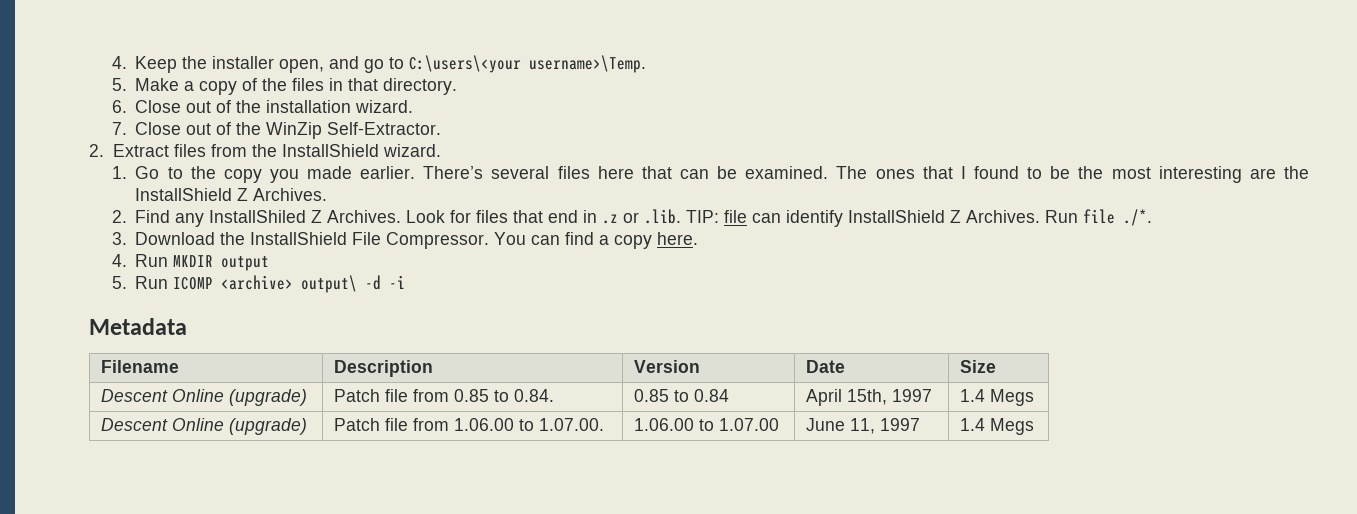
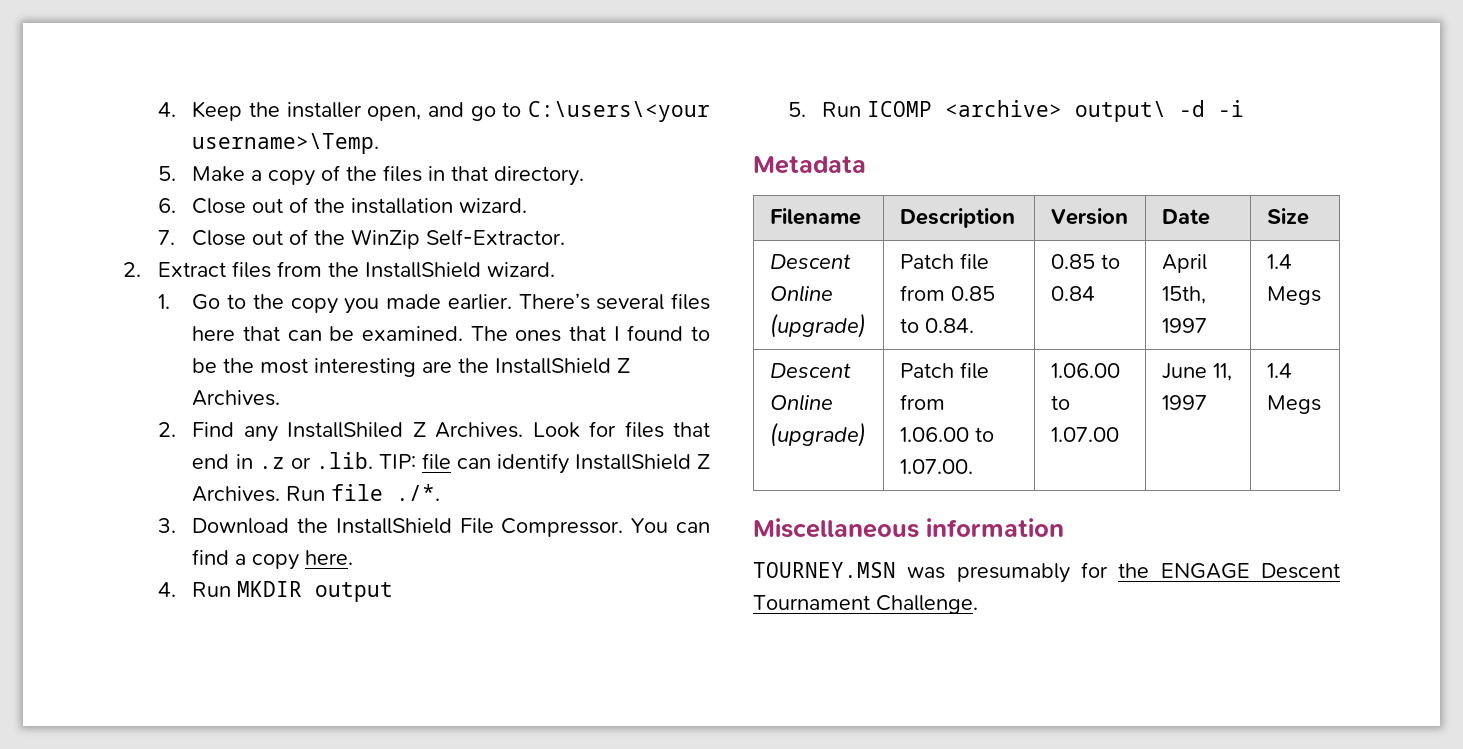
+ Miscellaneous information
+ TOURNEY.MSN was presumably for the ENGAGE Descent Tournament Challenge.

